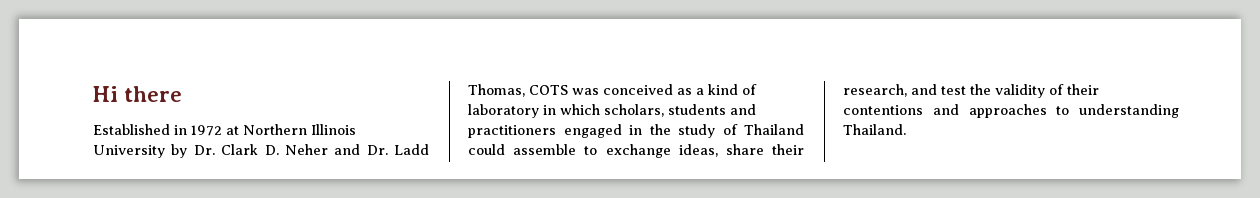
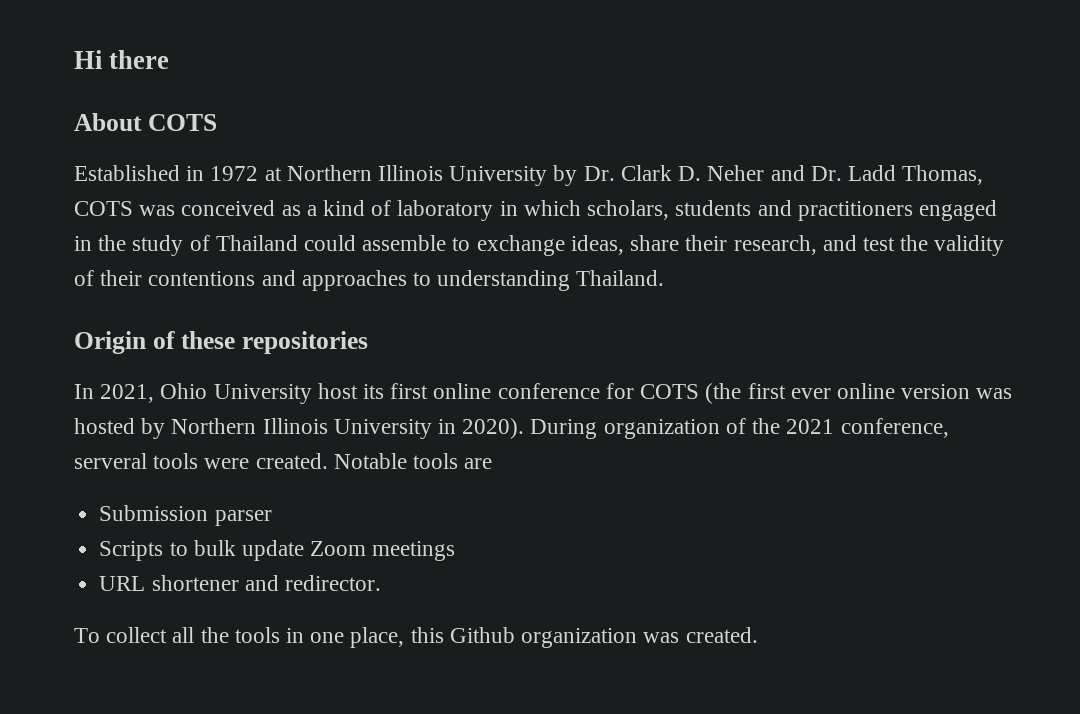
+ About COTS
+ Origin of these repositories
+ In 2021, Ohio University host its first online conference for COTS (the first ever online version was hosted by Northern Illinois University in 2020). During organization of the 2021 conference, serveral tools were created. Notable tools are
+ Submission parser
+ Scripts to bulk update Zoom meetings
+ URL shortener and redirector.
+ To collect all the tools in one place, this Github organization was created.

